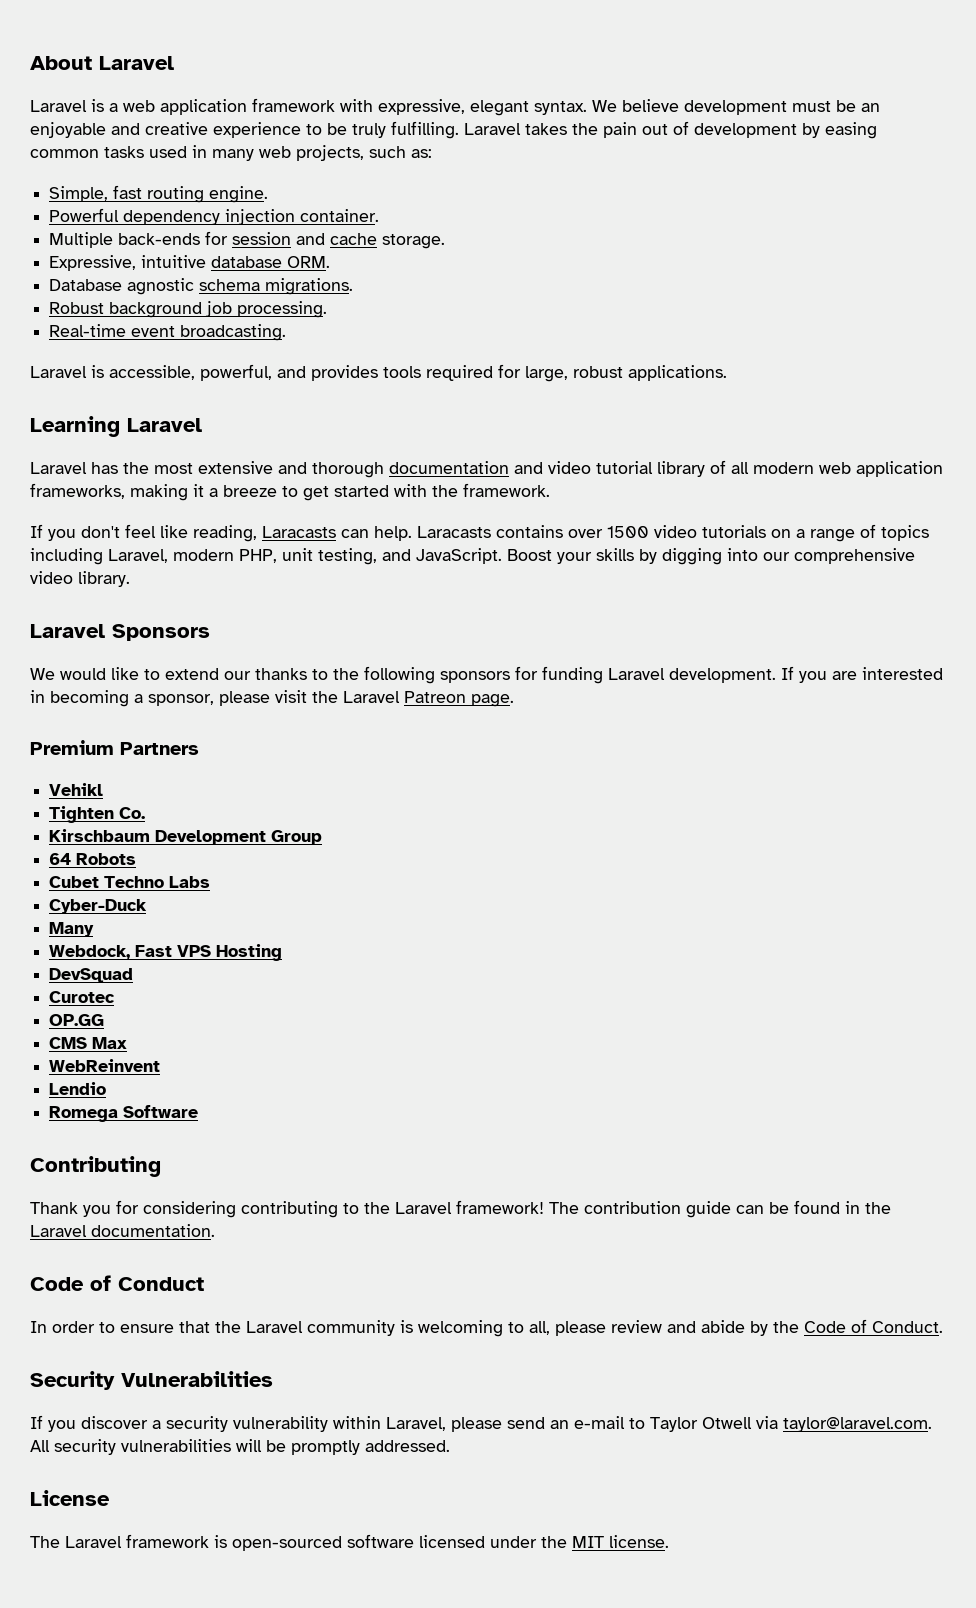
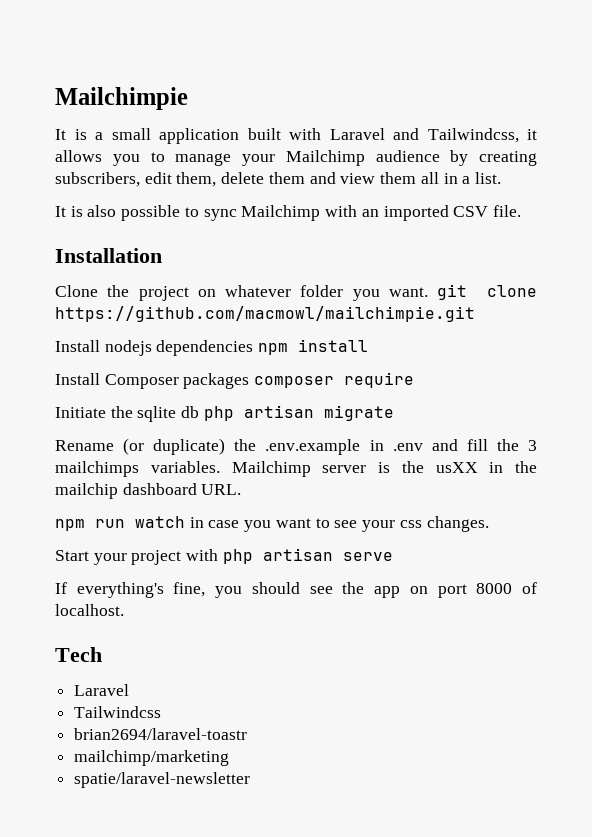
- About Laravel
- Laravel is a web application framework with expressive, elegant syntax. We believe development must be an enjoyable and creative experience to be truly fulfilling. Laravel takes the pain out of development by easing common tasks used in many web projects, such as:
- Simple, fast routing engine.
- Powerful dependency injection container.
- Multiple back-ends for session and cache storage.
- Expressive, intuitive database ORM.
- Database agnostic schema migrations.
- Robust background job processing.
- Real-time event broadcasting.
- Laravel is accessible, powerful, and provides tools required for large, robust applications.
- Learning Laravel
- Laravel has the most extensive and thorough documentation and video tutorial library of all modern web application frameworks, making it a breeze to get started with the framework.
- If you don't feel like reading, Laracasts can help. Laracasts contains over 1500 video tutorials on a range of topics including Laravel, modern PHP, unit testing, and JavaScript. Boost your skills by digging into our comprehensive video library.
- Laravel Sponsors
- We would like to extend our thanks to the following sponsors for funding Laravel development. If you are interested in becoming a sponsor, please visit the Laravel Patreon page.
- Premium Partners
- Vehikl
- Tighten Co.
- Kirschbaum Development Group
- 64 Robots
- Cubet Techno Labs
- Cyber-Duck
- Many
- Webdock, Fast VPS Hosting
- DevSquad
- Curotec
- OP.GG
- CMS Max
- WebReinvent
- Lendio
- Romega Software
- Contributing
- Thank you for considering contributing to the Laravel framework! The contribution guide can be found in the Laravel documentation.
- Code of Conduct
- In order to ensure that the Laravel community is welcoming to all, please review and abide by the Code of Conduct.
- Security Vulnerabilities
- If you discover a security vulnerability within Laravel, please send an e-mail to Taylor Otwell via taylor@laravel.com. All security vulnerabilities will be promptly addressed.
- License
- The Laravel framework is open-sourced software licensed under the MIT license.
+ Mailchimpie
+ It is a small application built with Laravel and Tailwindcss, it allows you to manage your Mailchimp audience by creating subscribers, edit them, delete them and view them all in a list.
+ It is also possible to sync Mailchimp with an imported CSV file.
+ Installation
+ Clone the project on whatever folder you want. git clone https://github.com/macmowl/mailchimpie.git
+ Install nodejs dependencies npm install
+ Install Composer packages composer require
+ Initiate the sqlite db php artisan migrate
+ Rename (or duplicate) the .env.example in .env and fill the 3 mailchimps variables. Mailchimp server is the usXX in the mailchip dashboard URL.
+ npm run watch in case you want to see your css changes.
+ Start your project with php artisan serve
+ If everything's fine, you should see the app on port 8000 of localhost.
+ Tech
+ Laravel
+ Tailwindcss
+ brian2694/laravel-toastr
+ mailchimp/marketing
+ spatie/laravel-newsletter

